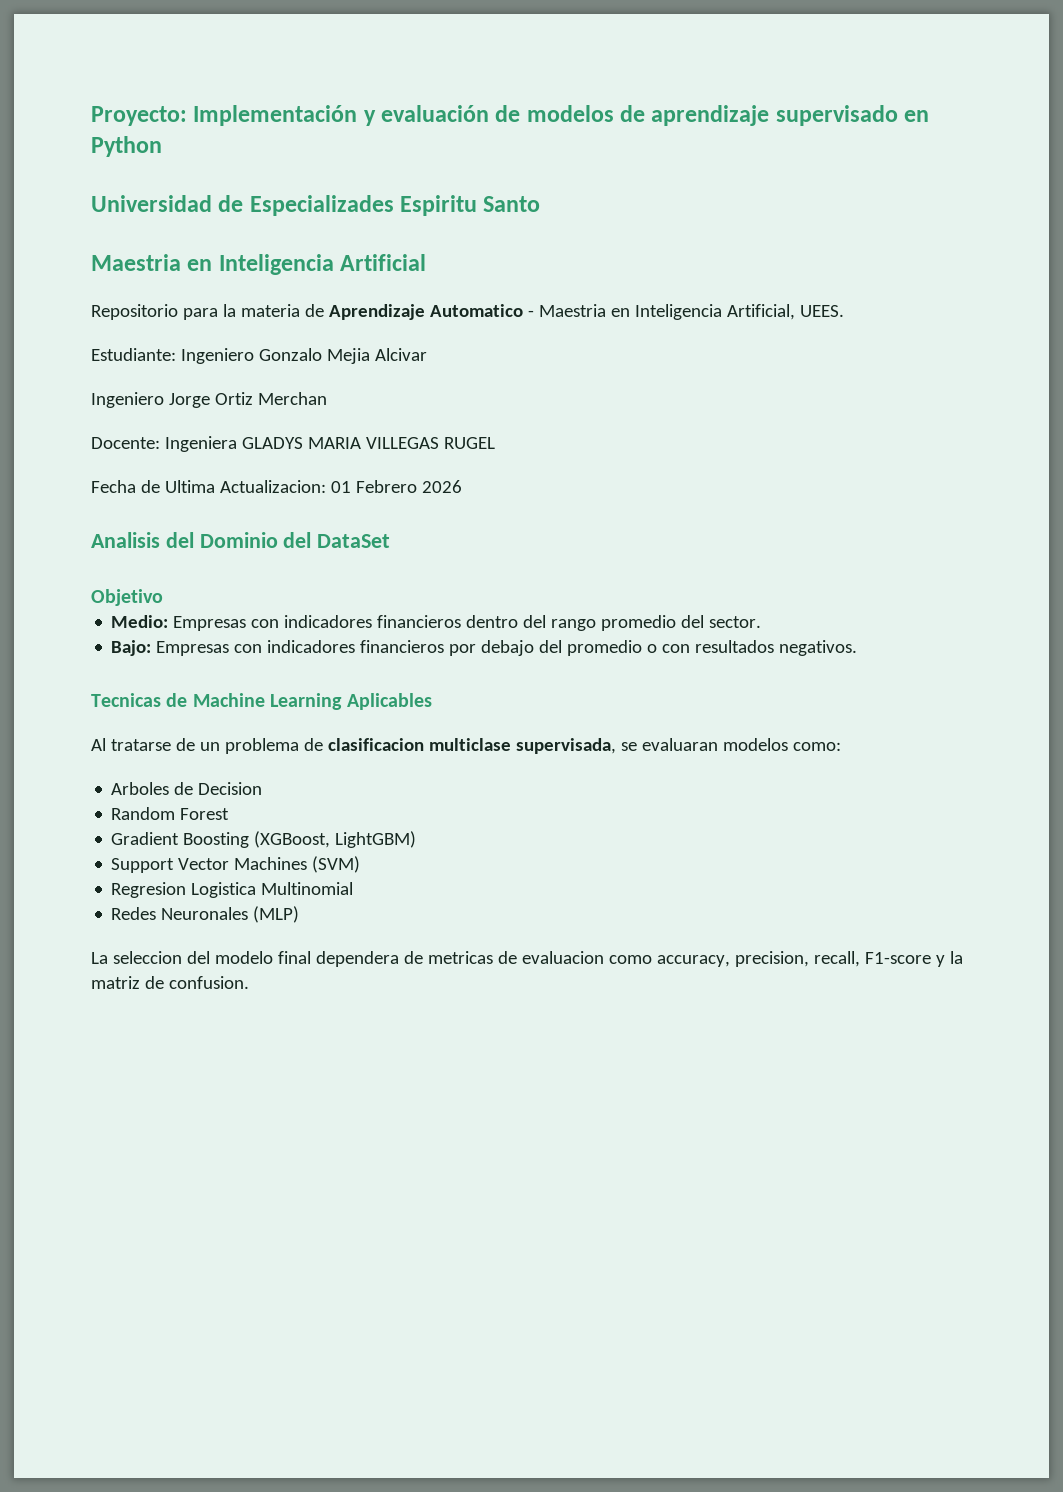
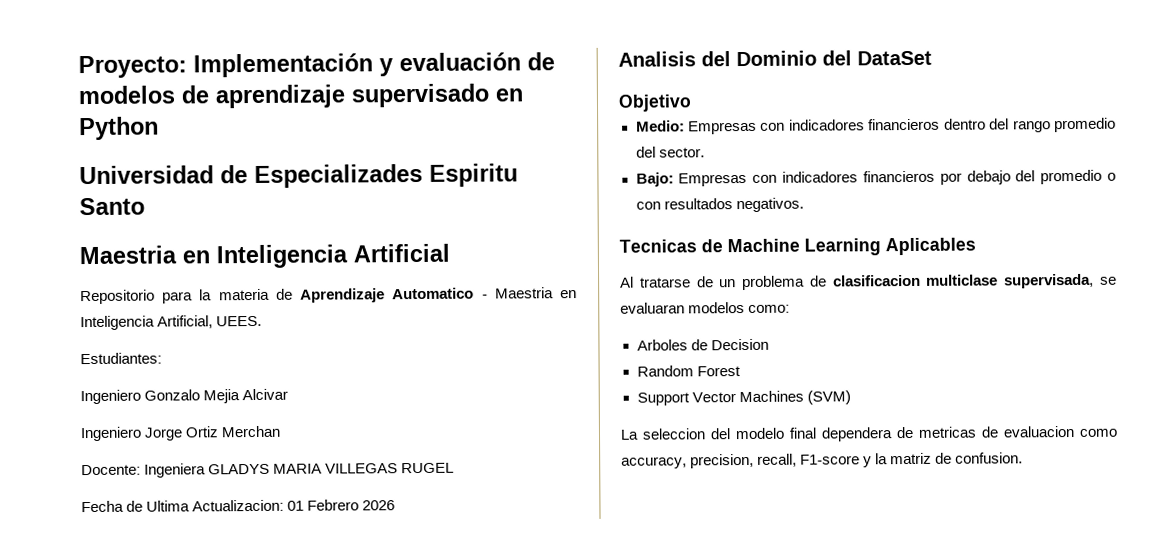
- Estudiante: Ingeniero Gonzalo Mejia Alcivar
+ Estudiantes:
+ Ingeniero Gonzalo Mejia Alcivar
- Gradient Boosting (XGBoost, LightGBM)
- Regresion Logistica Multinomial
- Redes Neuronales (MLP)

